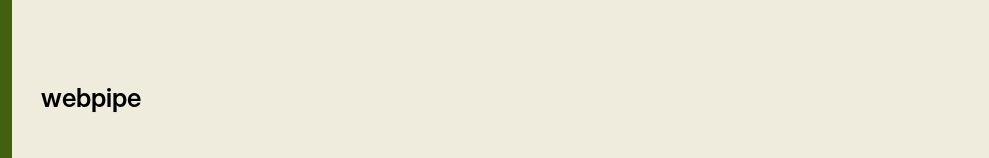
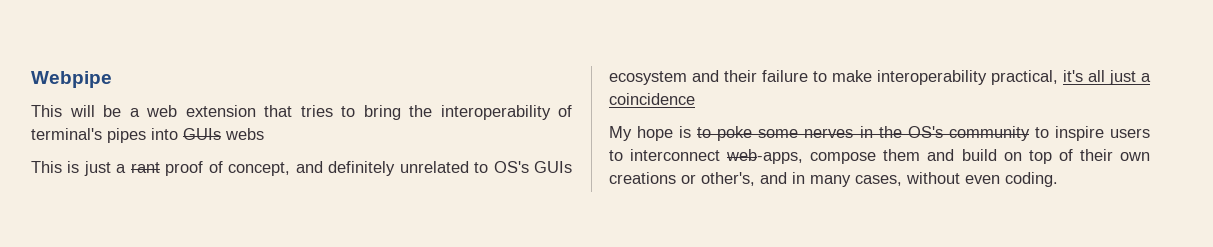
- webpipe
+ Webpipe
+ This will be a web extension that tries to bring the interoperability of terminal's pipes into GUIs webs
+ This is just a rant proof of concept, and definitely unrelated to OS's GUIs ecosystem and their failure to make interoperability practical, it's all just a coincidence
+ My hope is to poke some nerves in the OS's community to inspire users to interconnect web-apps, compose them and build on top of their own creations or other's, and in many cases, without even coding.

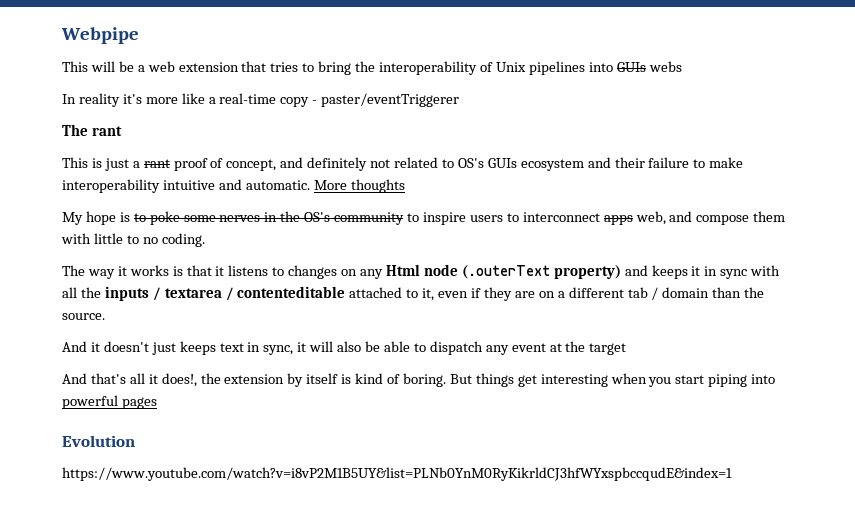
- This will be a web extension that tries to bring the interoperability of terminal's pipes into GUIs webs
+ This will be a web extension that tries to bring the interoperability of Unix pipelines into GUIs webs
+ In reality it's more like a real-time copy - paster/eventTriggerer
+ The rant
- This is just a rant proof of concept, and definitely unrelated to OS's GUIs ecosystem and their failure to make interoperability practical, it's all just a coincidence
+ This is just a rant proof of concept, and definitely not related to OS's GUIs ecosystem and their failure to make interoperability intuitive and automatic. More thoughts
- My hope is to poke some nerves in the OS's community to inspire users to interconnect web-apps, compose them and build on top of their own creations or other's, and in many cases, without even coding.
+ My hope is to poke some nerves in the OS's community to inspire users to interconnect apps web, and compose them with little to no coding.
+ The way it works is that it listens to changes on any Html node (.outerText property) and keeps it in sync with all the inputs / textarea / contenteditable attached to it, even if they are on a different tab / domain than the source.
+ And it doesn't just keeps text in sync, it will also be able to dispatch any event at the target
+ And that's all it does!, the extension by itself is kind of boring. But things get interesting when you start piping into powerful pages
+ Evolution
+ https://www.youtube.com/watch?v=i8vP2M1B5UY&list=PLNb0YnM0RyKikrldCJ3hfWYxspbccqudE&index=1

